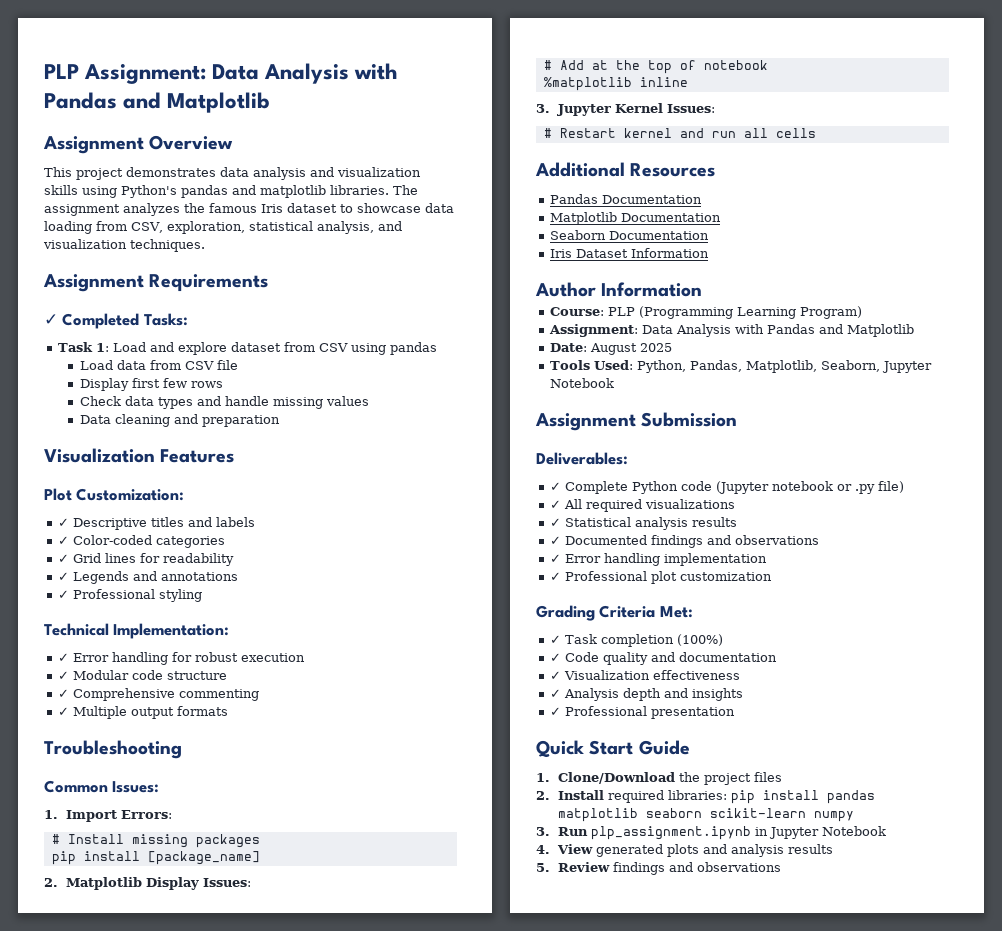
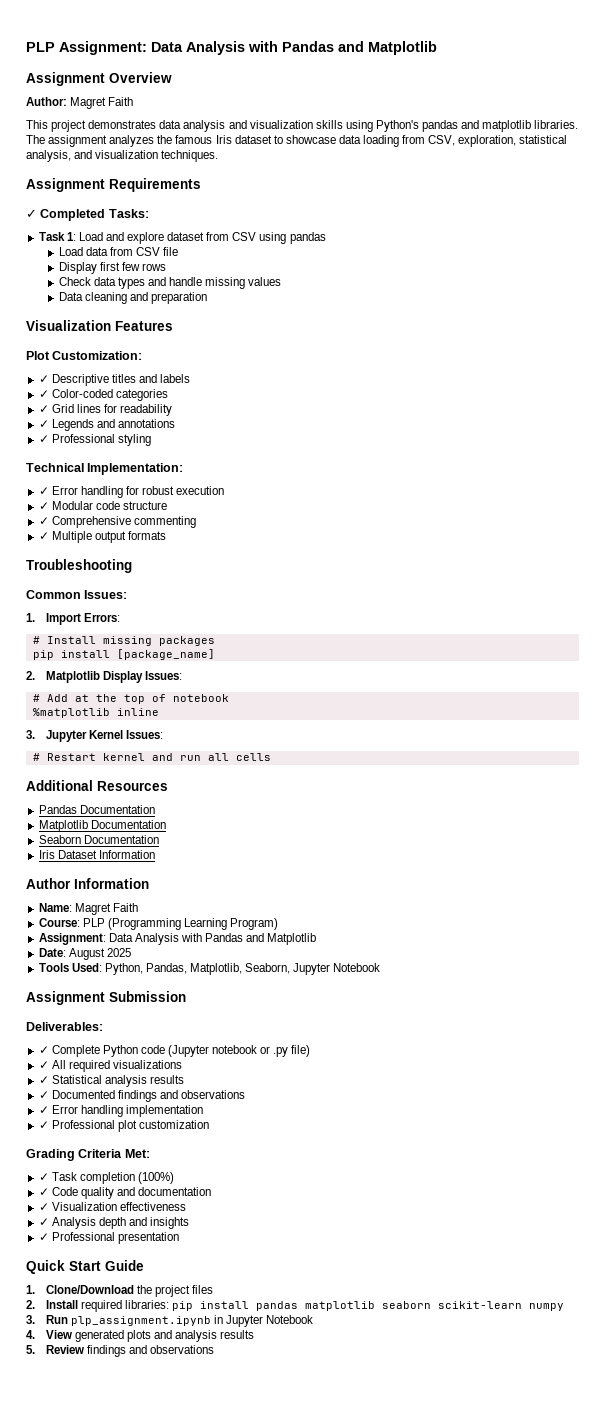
+ Author: Magret Faith
+ Name: Magret Faith

